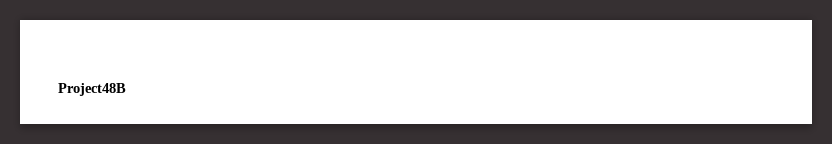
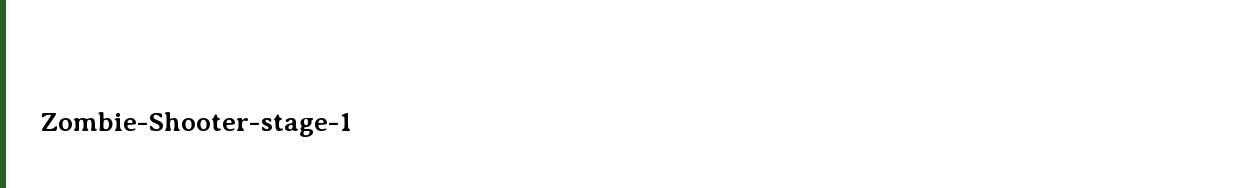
- Project48B
+ Zombie-Shooter-stage-1

